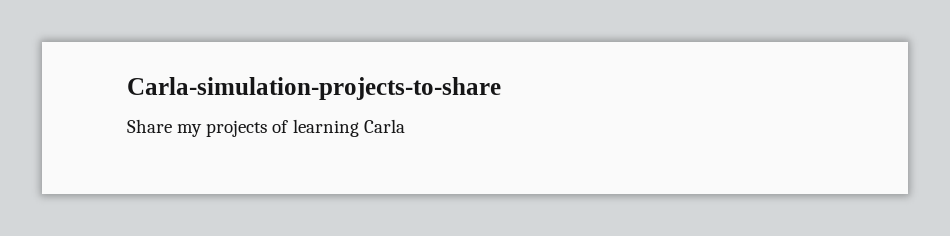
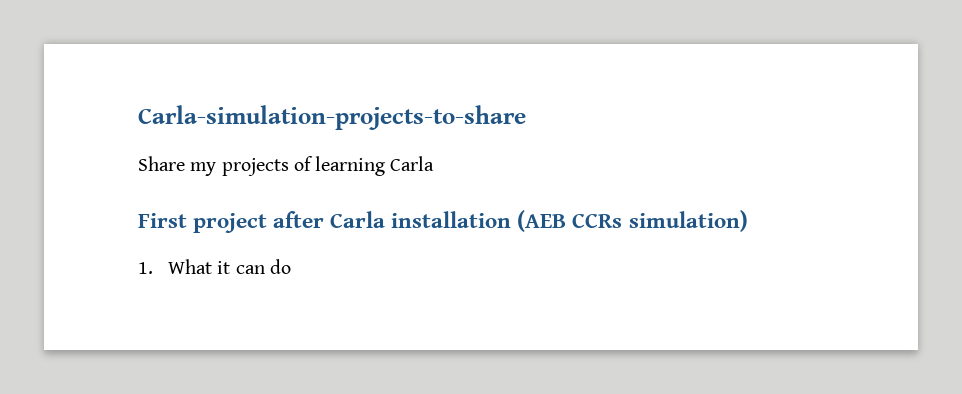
+ First project after Carla installation (AEB CCRs simulation)
+ 1. What it can do

